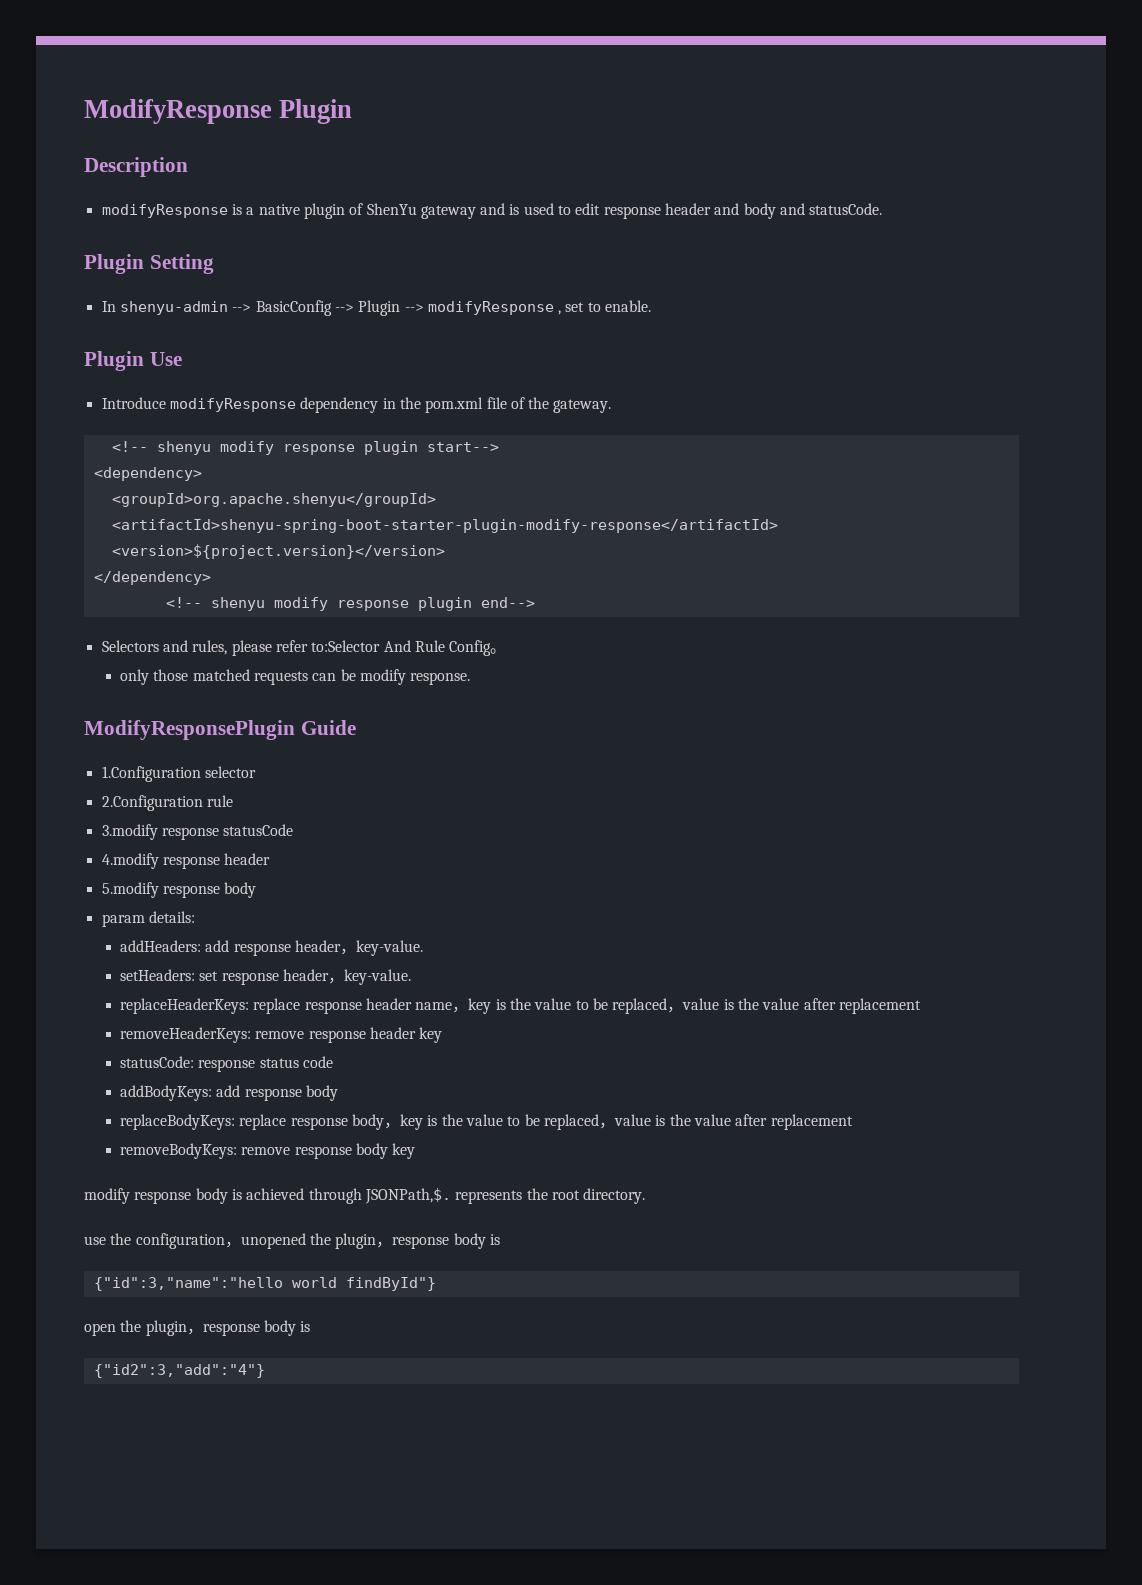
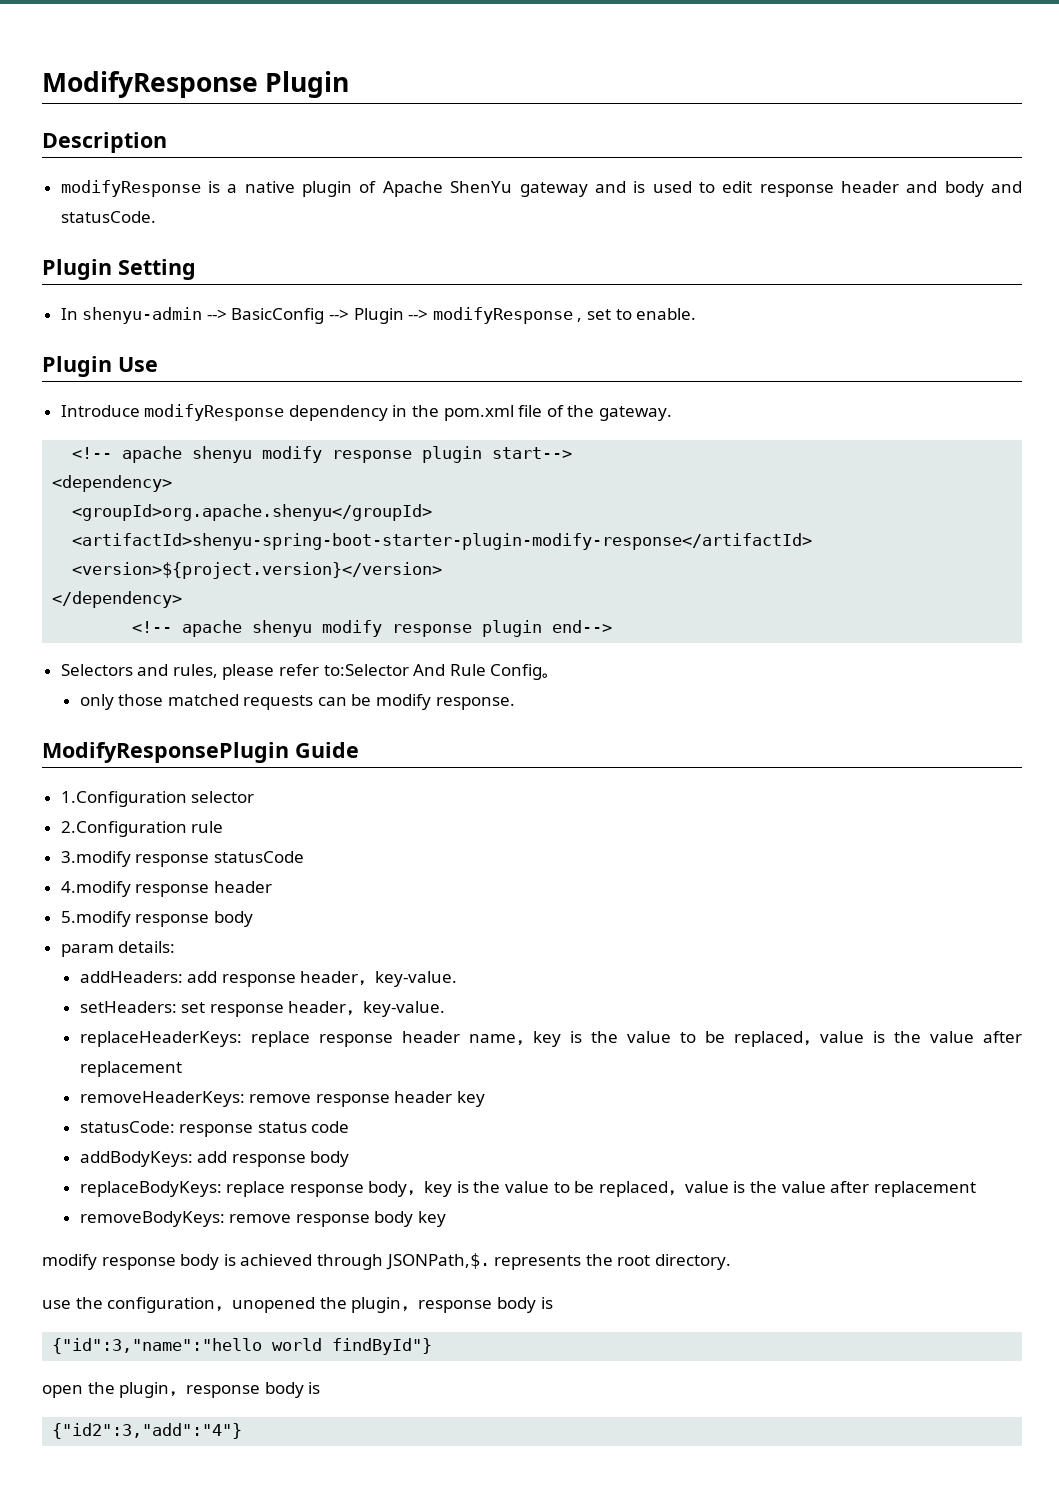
- modifyResponse is a native plugin of ShenYu gateway and is used to edit response header and body and statusCode.
+ modifyResponse is a native plugin of Apache ShenYu gateway and is used to edit response header and body and statusCode.
- <!-- shenyu modify response plugin start-->
+ <!-- apache shenyu modify response plugin start-->
- <!-- shenyu modify response plugin end-->
+ <!-- apache shenyu modify response plugin end-->

